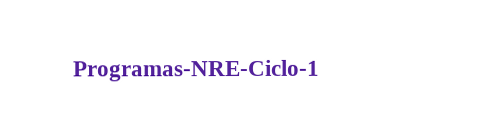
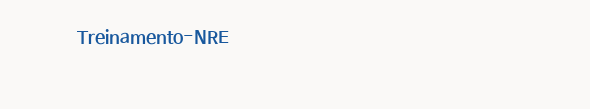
- Programas-NRE-Ciclo-1
+ Treinamento-NRE

